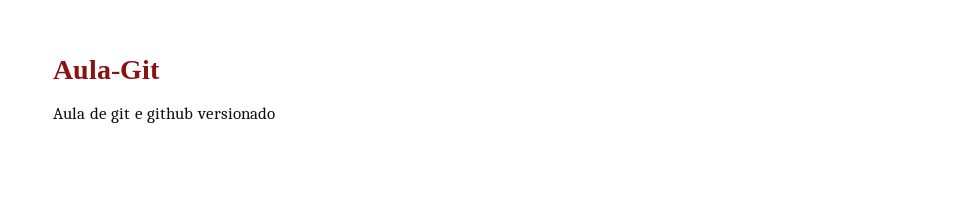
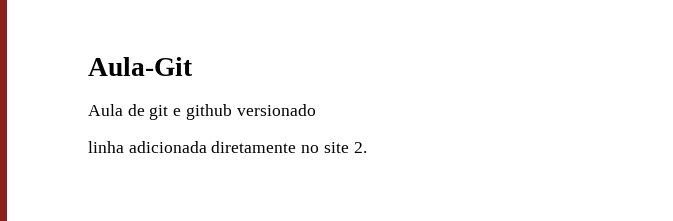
+ linha adicionada diretamente no site 2.

